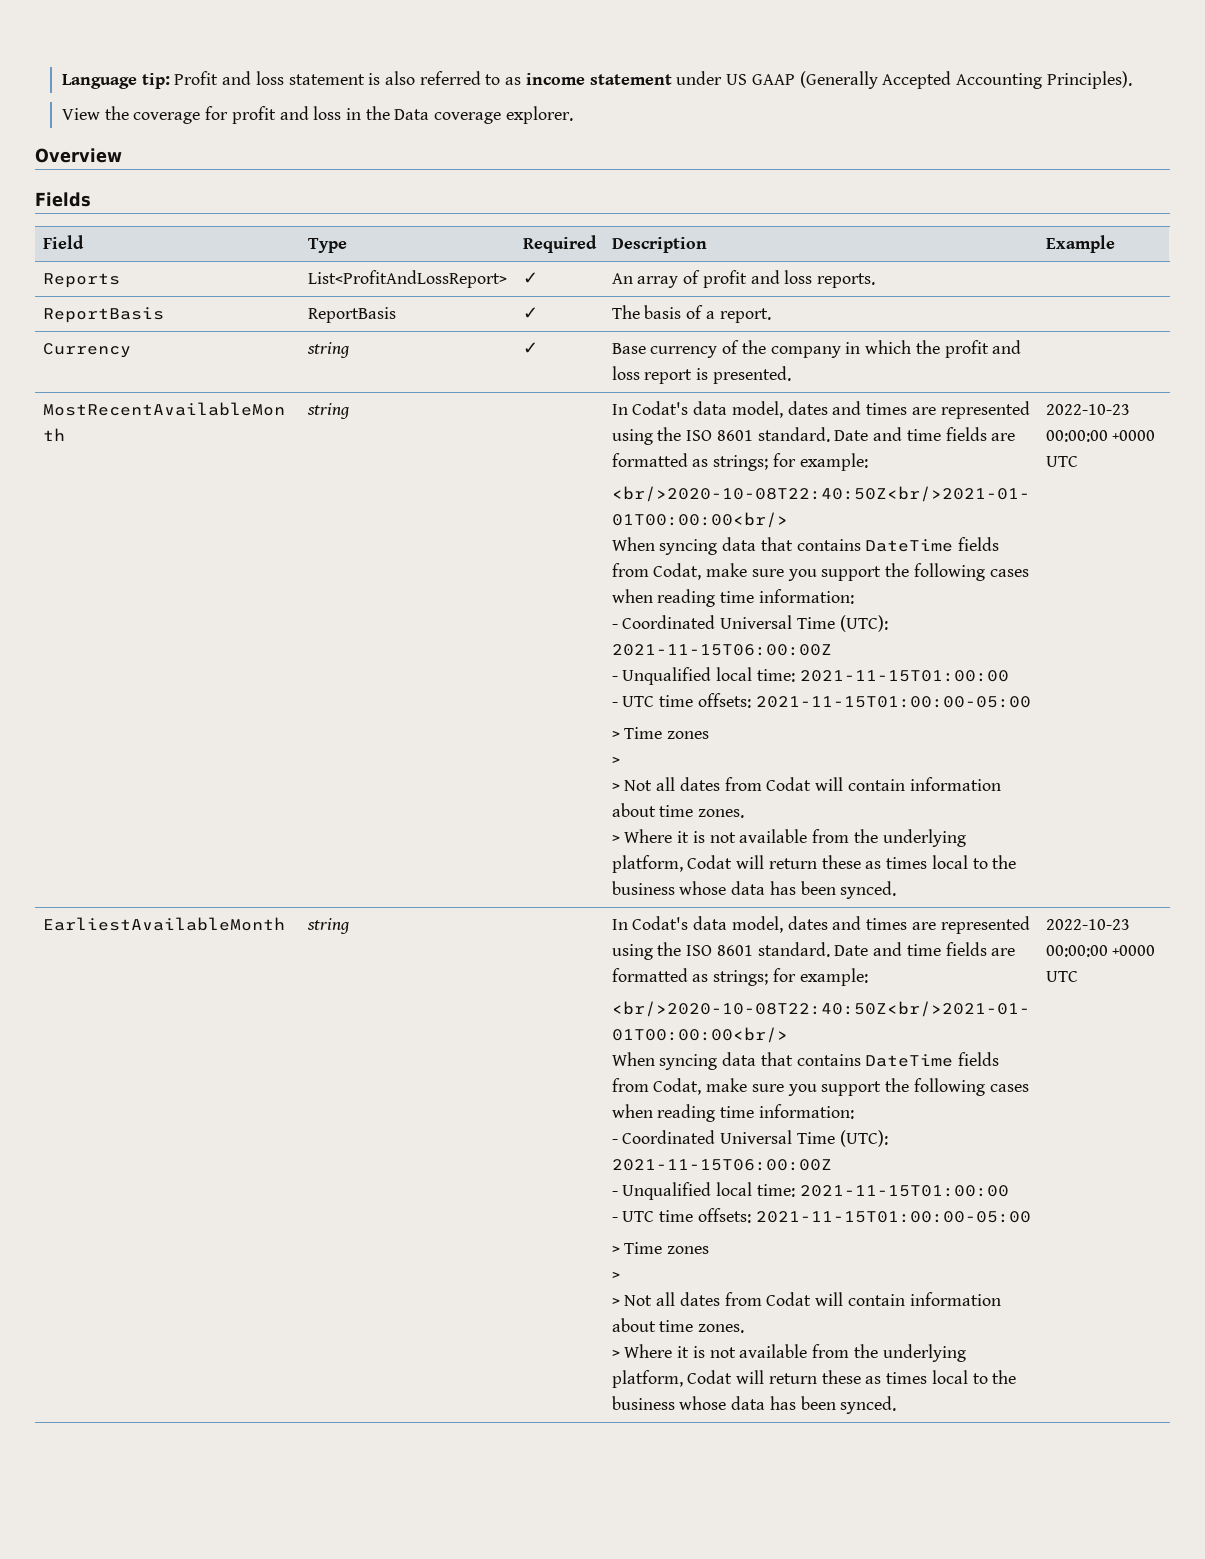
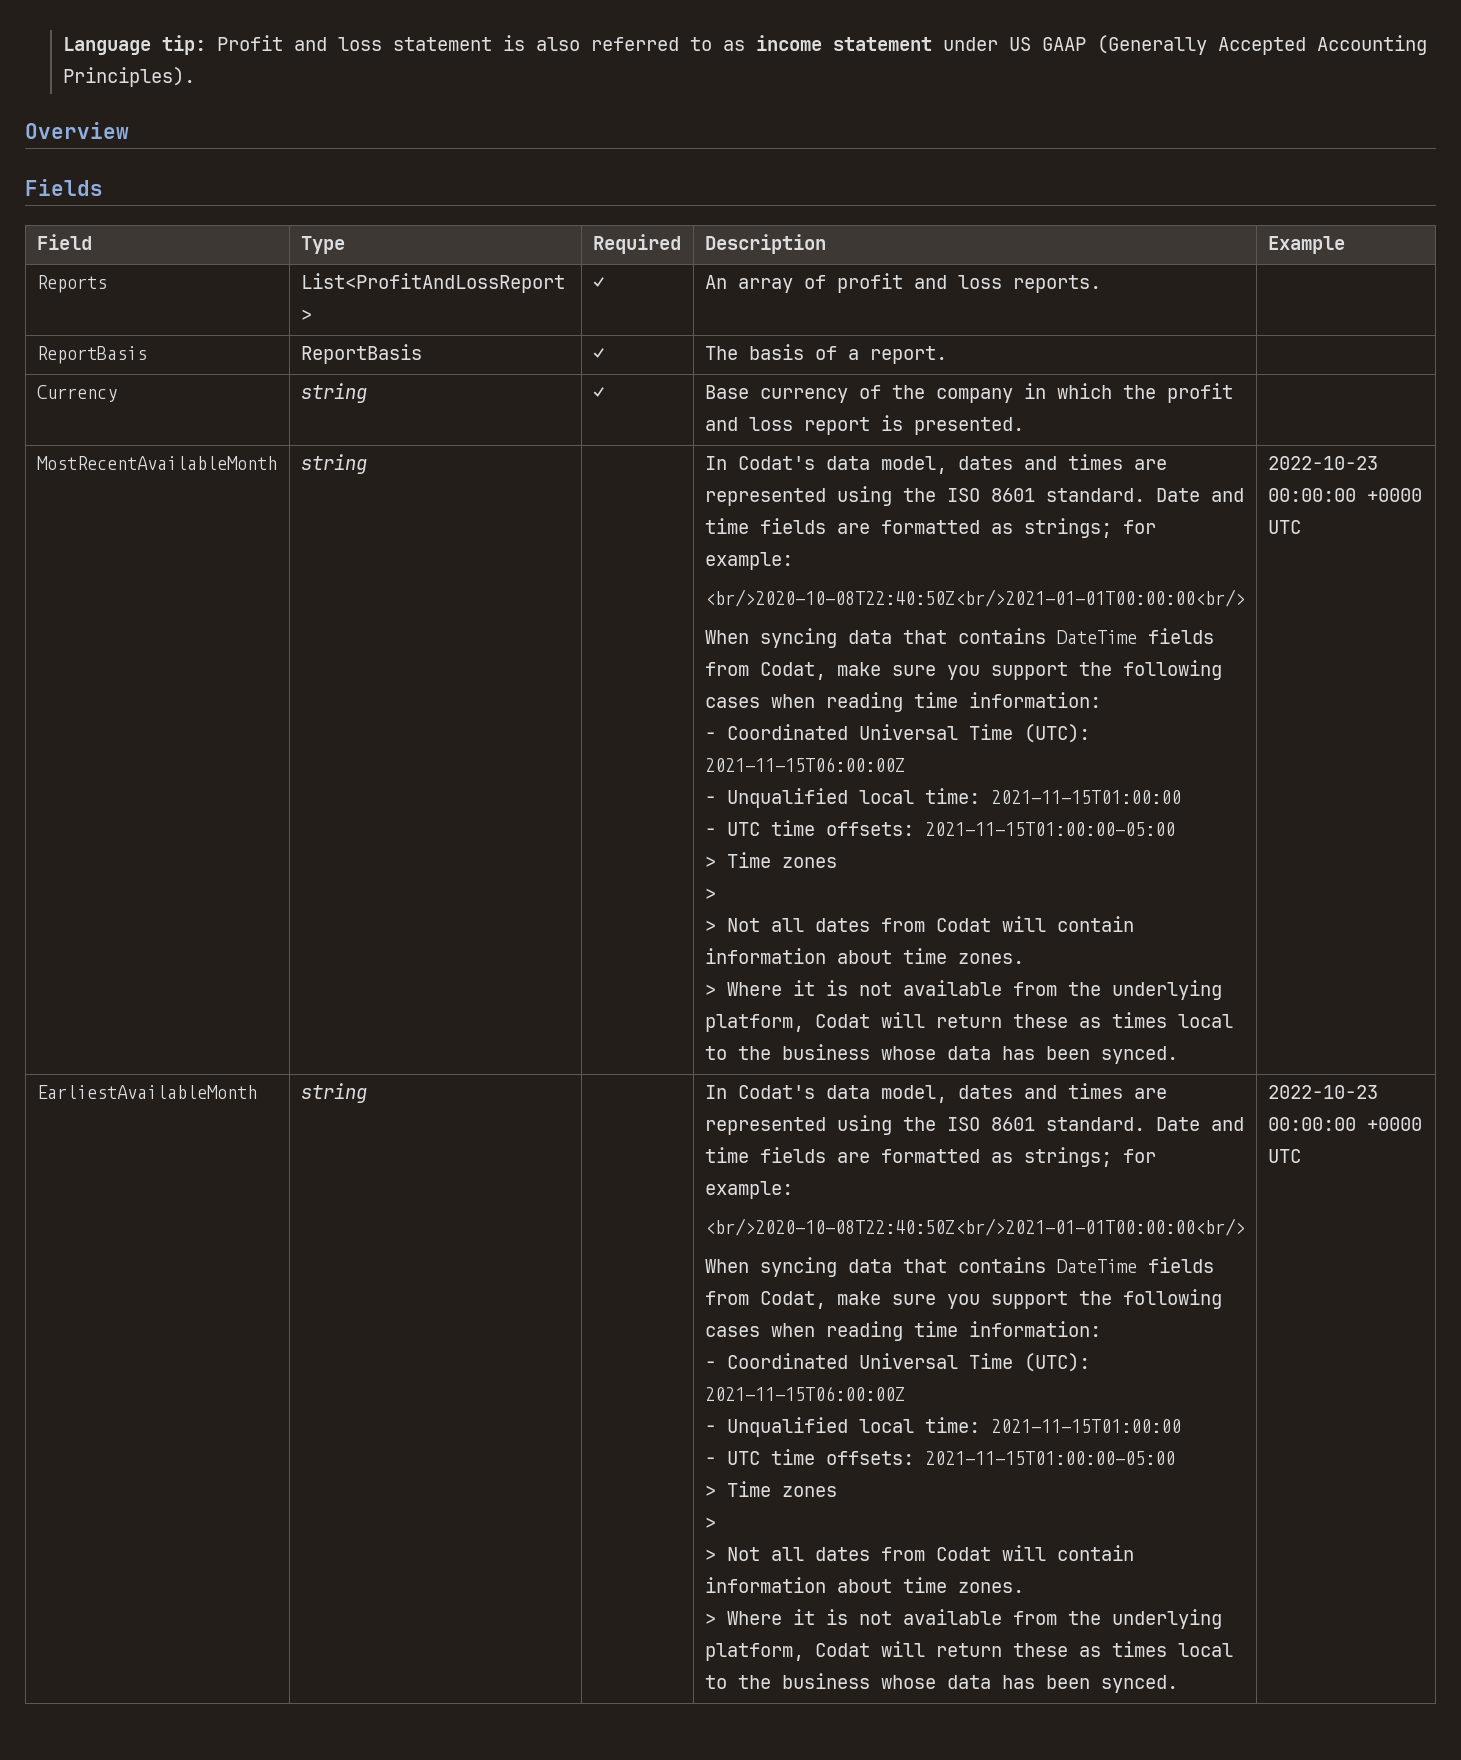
- View the coverage for profit and loss in the Data coverage explorer.

